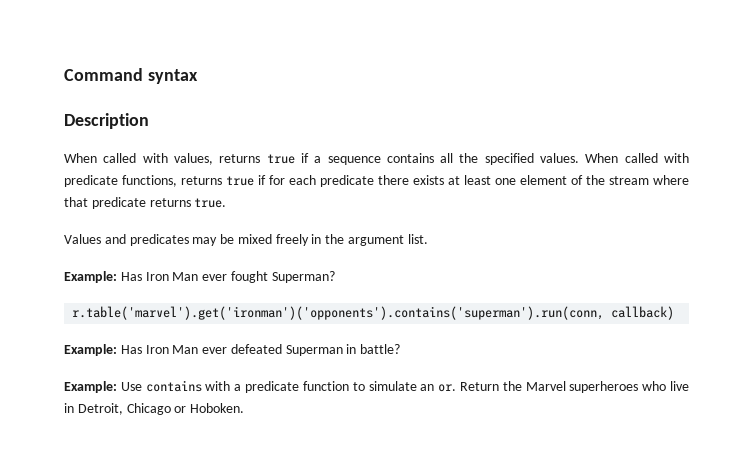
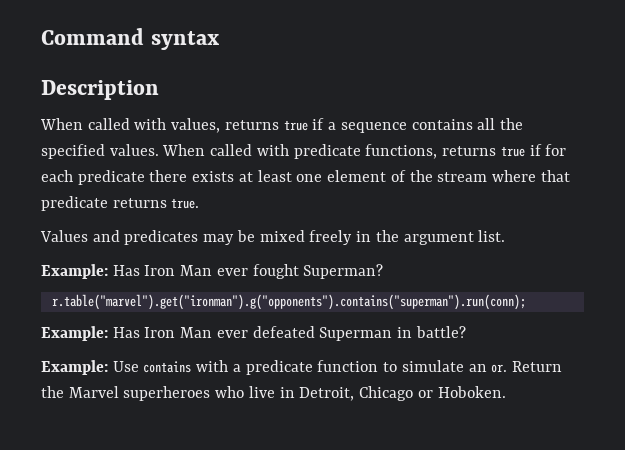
- r.table('marvel').get('ironman')('opponents').contains('superman').run(conn, callback)
+ r.table("marvel").get("ironman").g("opponents").contains("superman").run(conn);

